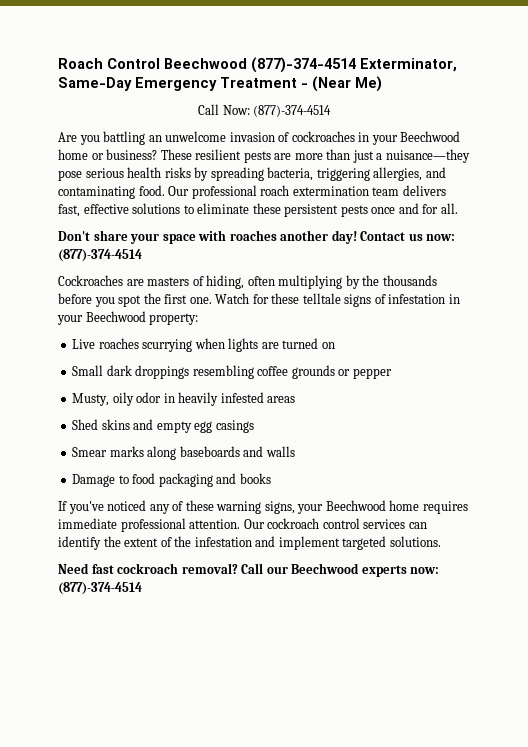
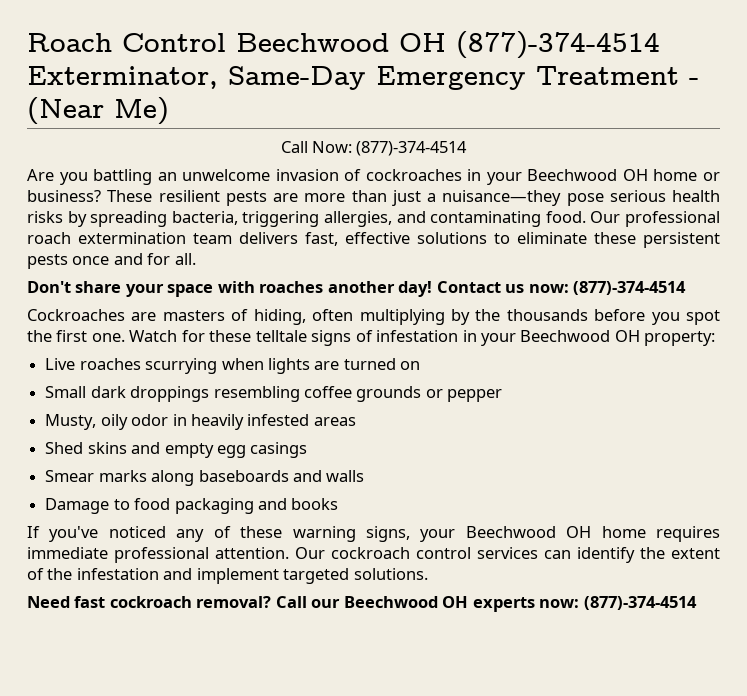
- Roach Control Beechwood (877)-374-4514 Exterminator, Same-Day Emergency Treatment - (Near Me)
+ Roach Control Beechwood OH (877)-374-4514 Exterminator, Same-Day Emergency Treatment - (Near Me)
- Are you battling an unwelcome invasion of cockroaches in your Beechwood home or business?
+ Are you battling an unwelcome invasion of cockroaches in your Beechwood OH home or business?
- Watch for these telltale signs of infestation in your Beechwood property:
+ Watch for these telltale signs of infestation in your Beechwood OH property:
- If you've noticed any of these warning signs, your Beechwood home requires immediate professional attention.
+ If you've noticed any of these warning signs, your Beechwood OH home requires immediate professional attention.
- Call our Beechwood experts now: (877)-374-4514
+ Call our Beechwood OH experts now: (877)-374-4514

